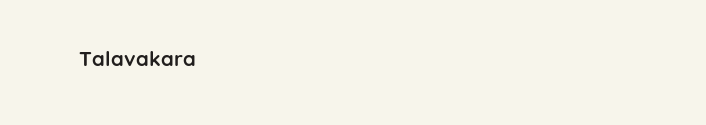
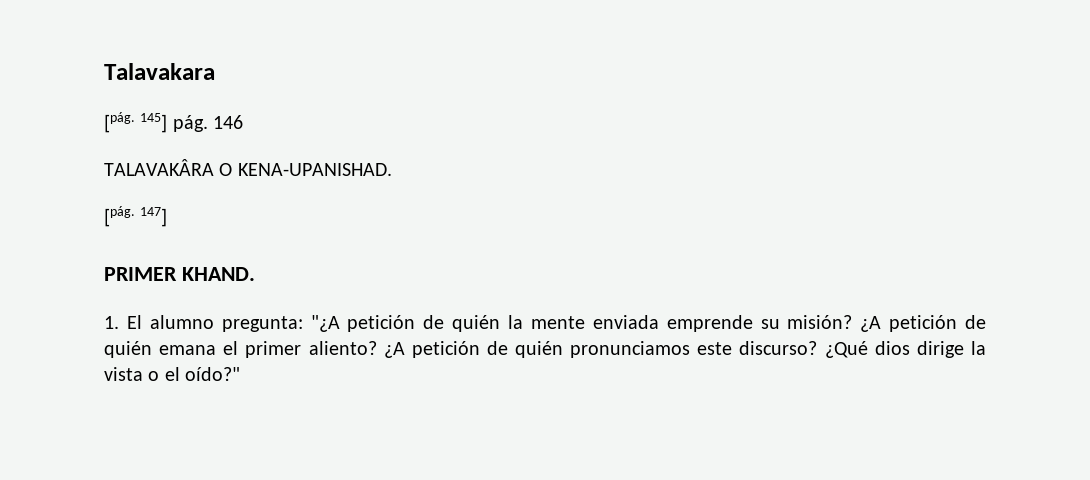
+ [pág. 145] pág. 146
+ TALAVAKÂRA O KENA-UPANISHAD.
+ [pág. 147]
+ PRIMER KHAND.
+ 1. El alumno pregunta: "¿A petición de quién la mente enviada emprende su misión? ¿A petición de quién emana el primer aliento? ¿A petición de quién pronunciamos este discurso? ¿Qué dios dirige la vista o el oído?"

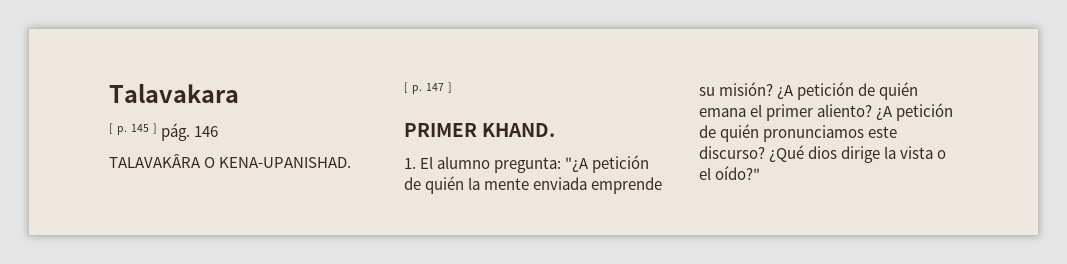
- [pág. 145] pág.
+ [ p. 145 ] pág.
- [pág. 147]
+ [ p. 147 ]

